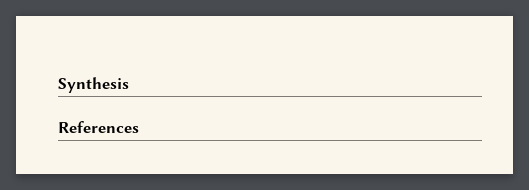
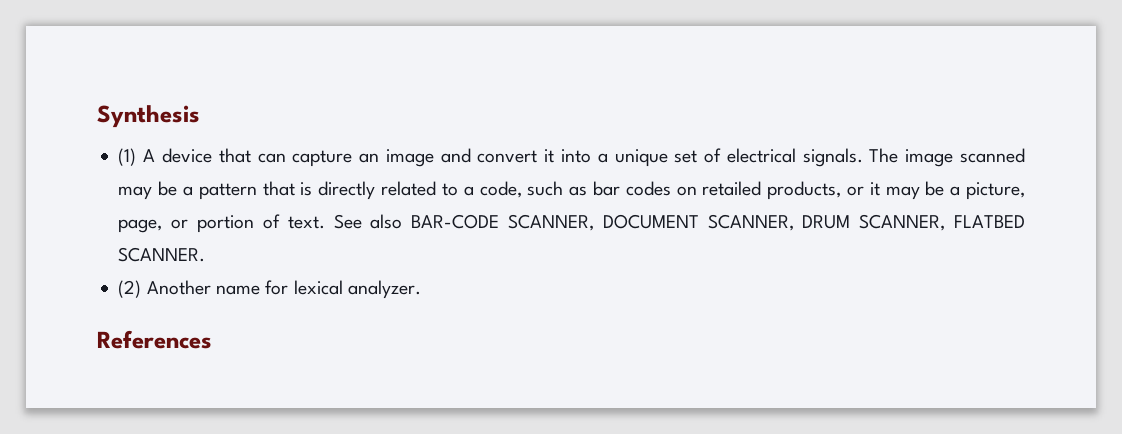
+ (1) A device that can capture an image and convert it into a unique set of electrical signals. The image scanned may be a pattern that is directly related to a code, such as bar codes on retailed products, or it may be a picture, page, or portion of text. See also BAR-CODE SCANNER, DOCUMENT SCANNER, DRUM SCANNER, FLATBED SCANNER.
+ (2) Another name for lexical analyzer.

